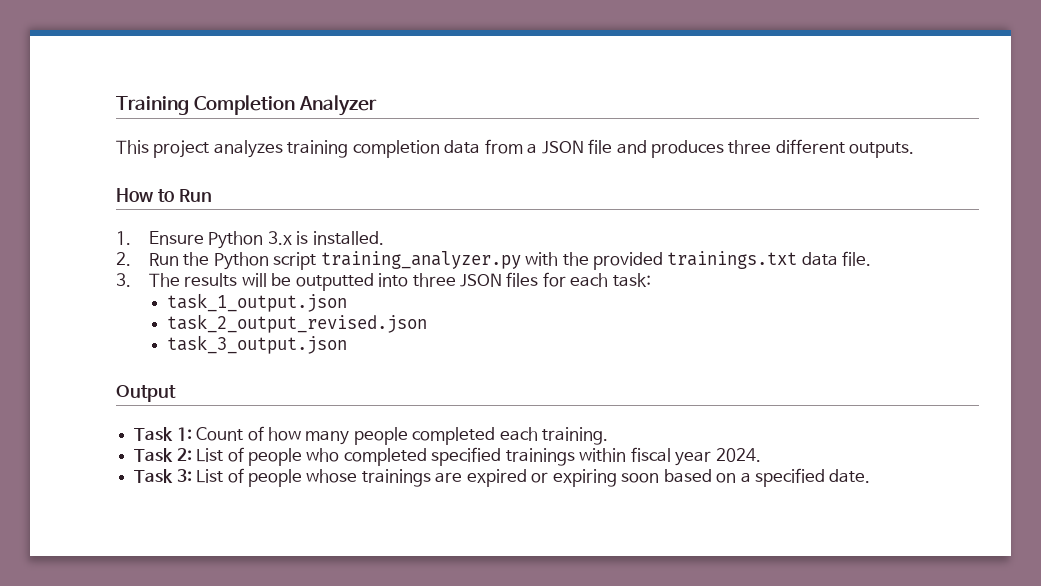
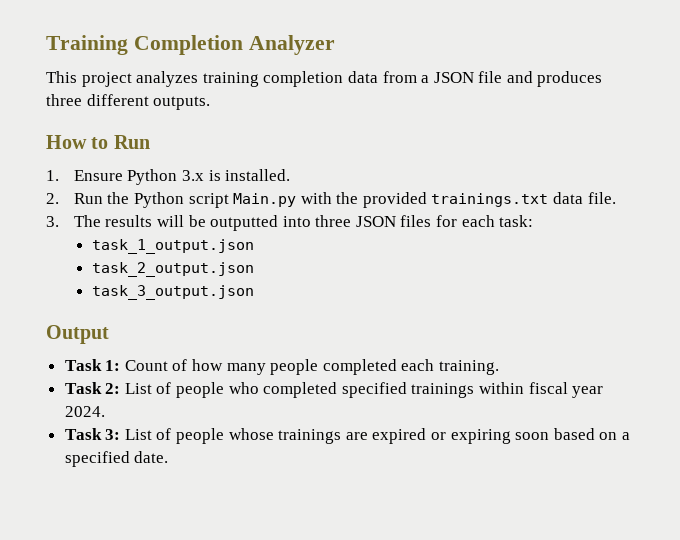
- 2. Run the Python script training_analyzer.py with the provided trainings.txt data file.
+ 2. Run the Python script Main.py with the provided trainings.txt data file.
- task_2_output_revised.json
+ task_2_output.json

